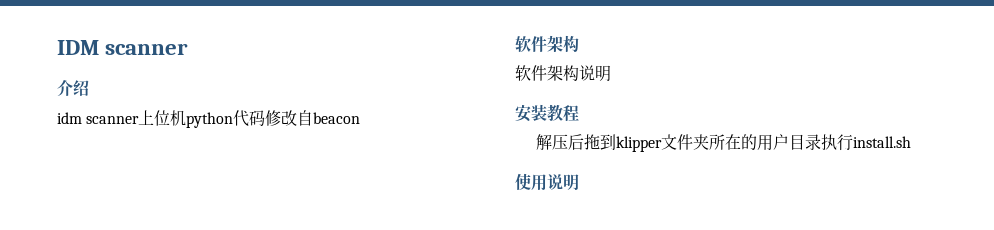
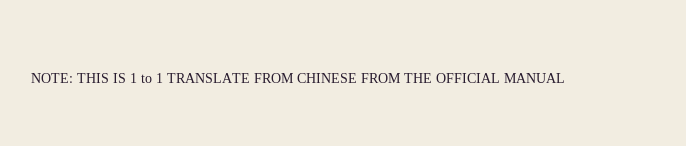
- IDM scanner
- 介绍
- idm scanner上位机python代码修改自beacon
- 软件架构
- 软件架构说明
- 安装教程
- 解压后拖到klipper文件夹所在的用户目录执行install.sh
- 使用说明
+ NOTE: THIS IS 1 to 1 TRANSLATE FROM CHINESE FROM THE OFFICIAL MANUAL

